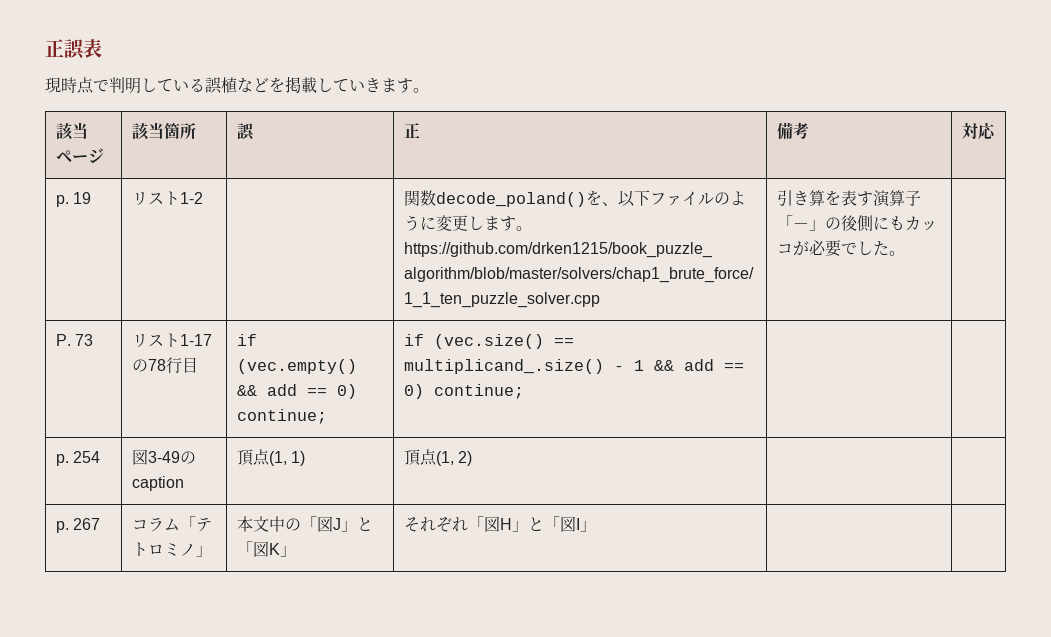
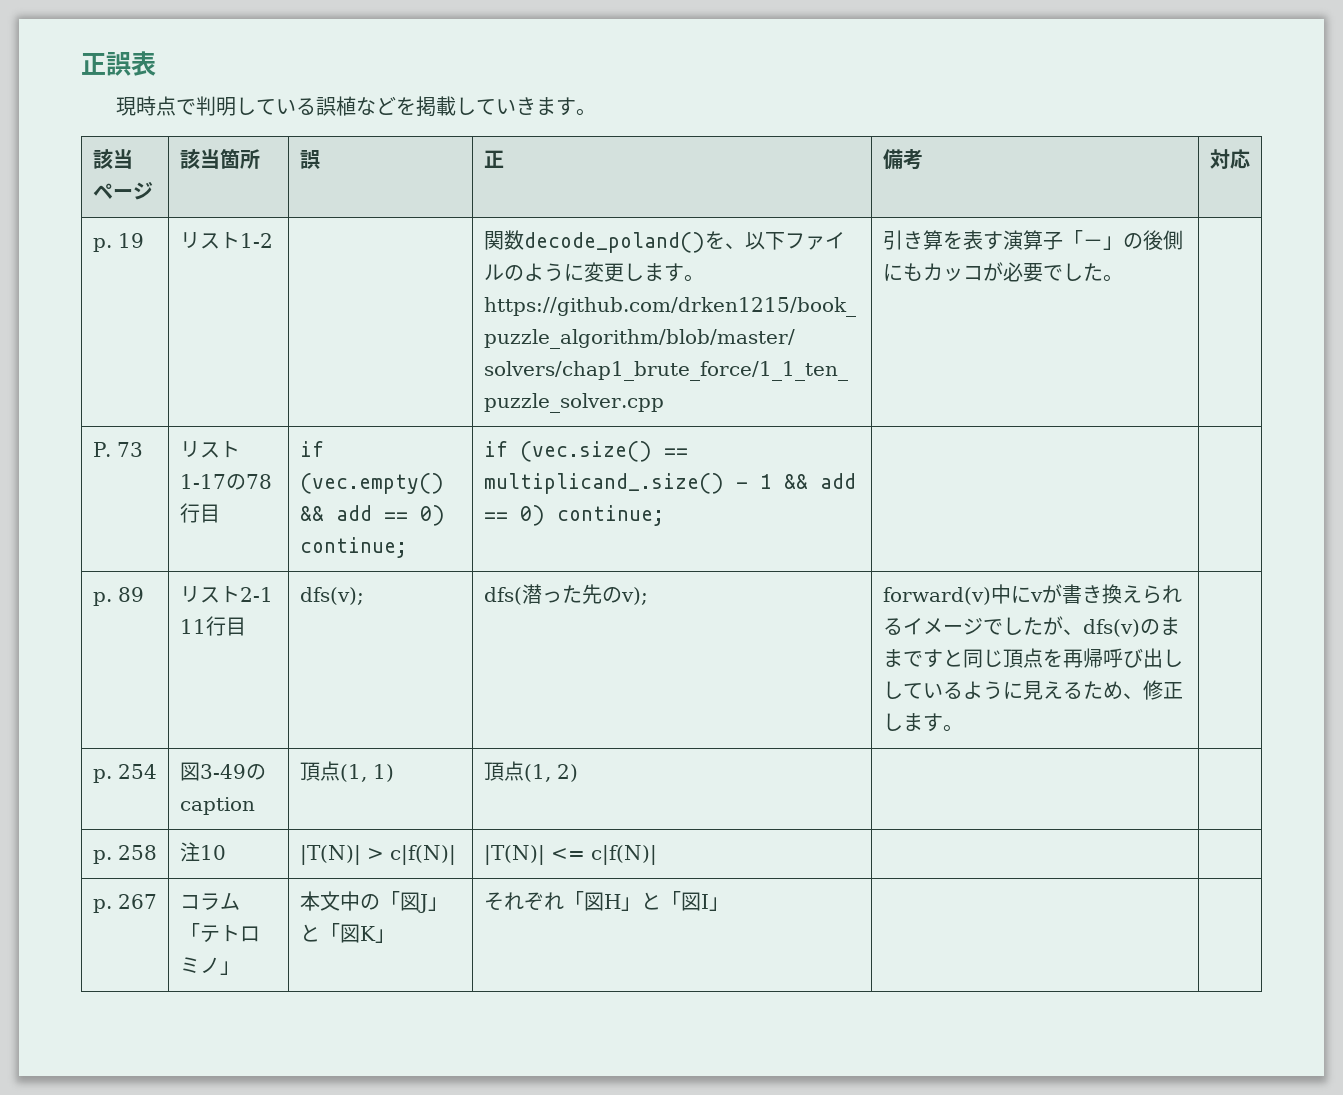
+ p. 89 | リスト2-1 11行目 | dfs(v); | dfs(潜った先のv); | forward(v)中にvが書き換えられるイメージでしたが、dfs(v)のままですと同じ頂点を再帰呼び出ししているように見えるため、修正します。
+ p. 258 | 注10 | |T(N)| > c|f(N)| | |T(N)| <= c|f(N)| | |

